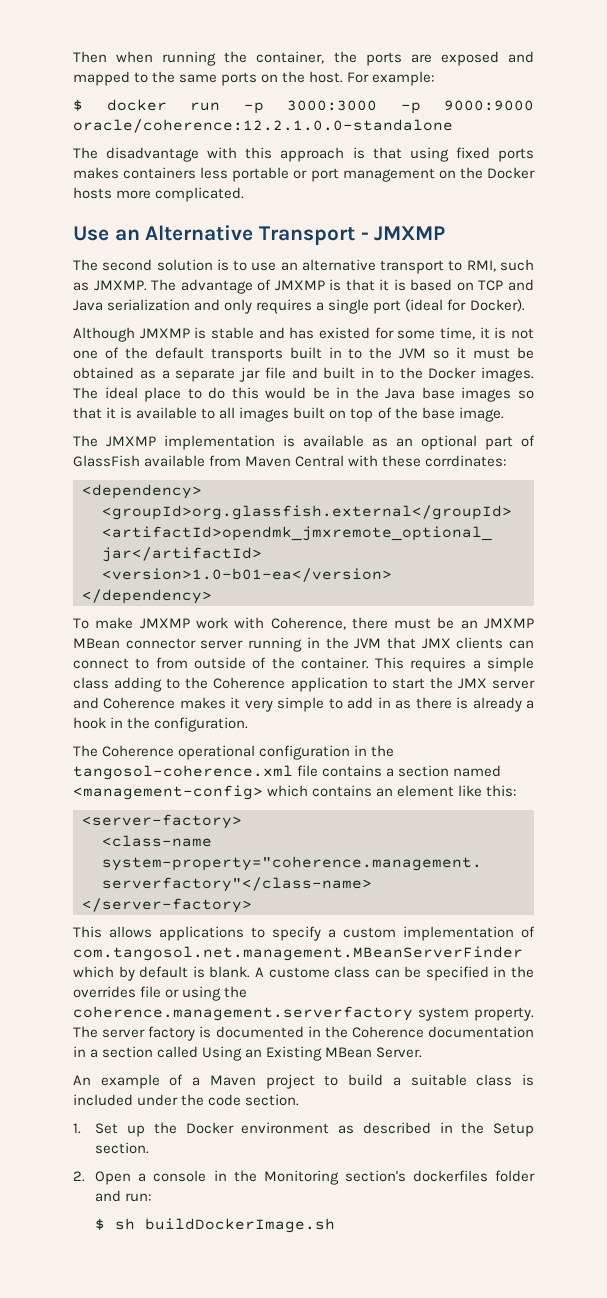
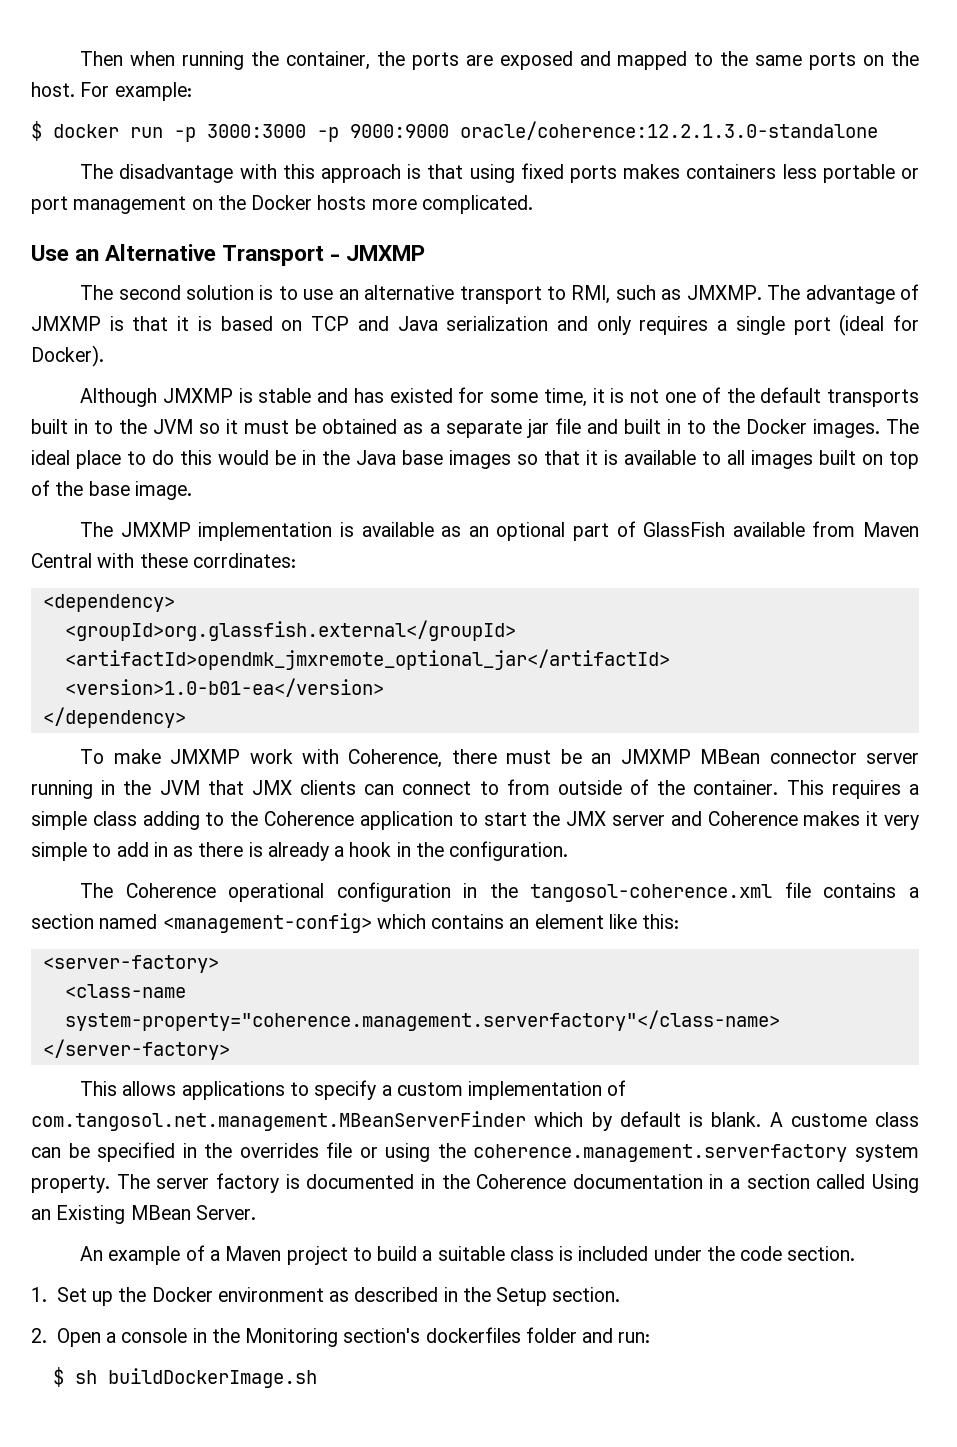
- $ docker run -p 3000:3000 -p 9000:9000 oracle/coherence:12.2.1.0.0-standalone
+ $ docker run -p 3000:3000 -p 9000:9000 oracle/coherence:12.2.1.3.0-standalone

